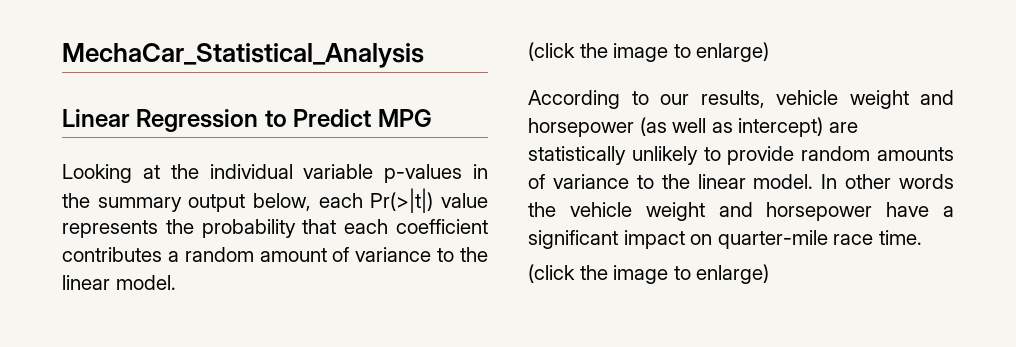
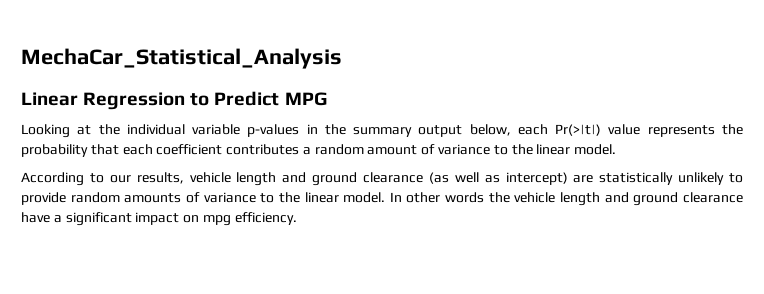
  Looking at the individual variable p-values in the summary output below, each Pr(>|t|) value represents the probability that each coefficient contributes a random amount of variance to the linear model.
- (click the image to enlarge)
- According to our results, vehicle weight and horsepower (as well as intercept) are statistically unlikely to provide random amounts of variance to the linear model.
+ According to our results, vehicle length and ground clearance (as well as intercept) are statistically unlikely to provide random amounts of variance to the linear model.
- In other words the vehicle weight and horsepower have a significant impact on quarter-mile race time.
- (click the image to enlarge)
+ In other words the vehicle length and ground clearance have a significant impact on mpg efficiency.

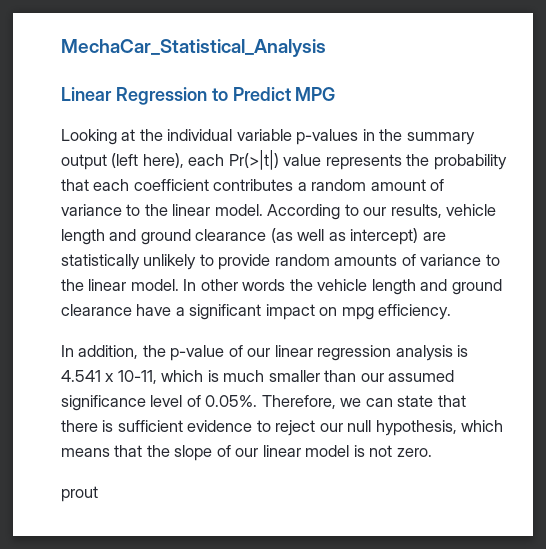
- Looking at the individual variable p-values in the summary output below, each Pr(>|t|) value represents the probability that each coefficient contributes a random amount of variance to the linear model.
- According to our results, vehicle length and ground clearance (as well as intercept) are statistically unlikely to provide random amounts of variance to the linear model.
+ Looking at the individual variable p-values in the summary output (left here), each Pr(>|t|) value represents the probability that each coefficient contributes a random amount of variance to the linear model. According to our results, vehicle length and ground clearance (as well as intercept) are statistically unlikely to provide random amounts of variance to the linear model.
+ In addition, the p-value of our linear regression analysis is 4.541 x 10-11, which is much smaller than our assumed significance level of 0.05%. Therefore, we can state that there is sufficient evidence to reject our null hypothesis, which means that the slope of our linear model is not zero.
+ prout

